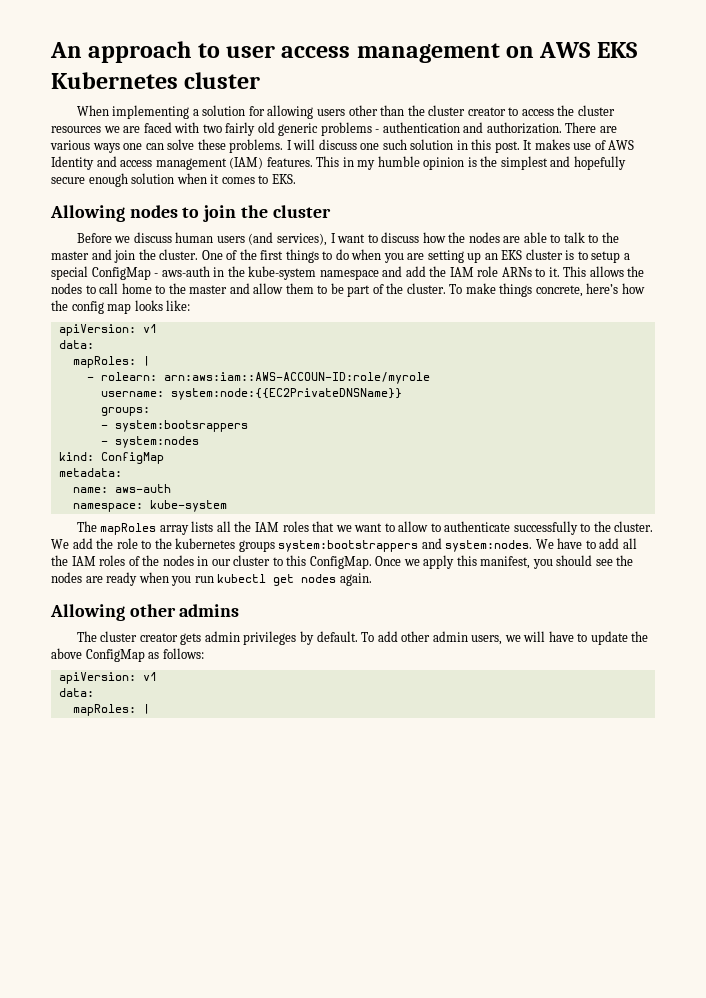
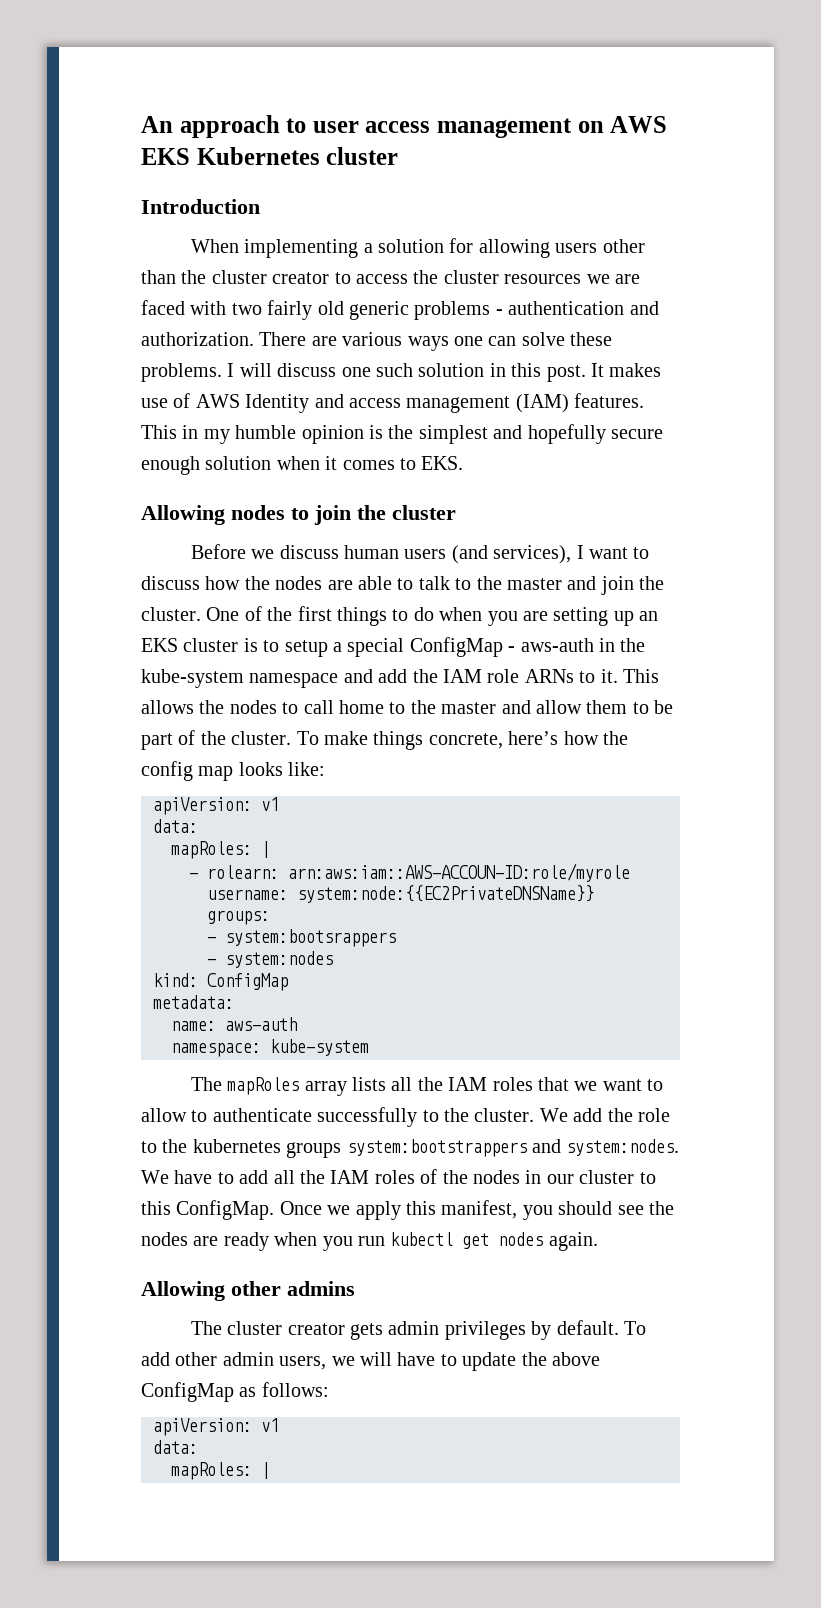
+ Introduction

